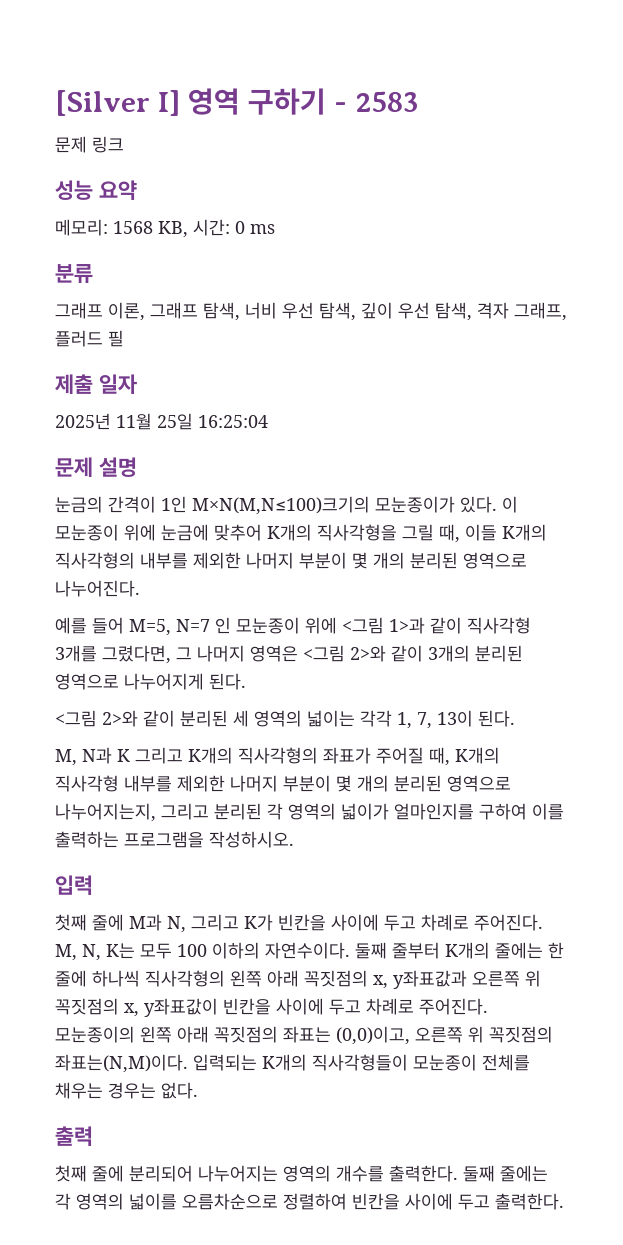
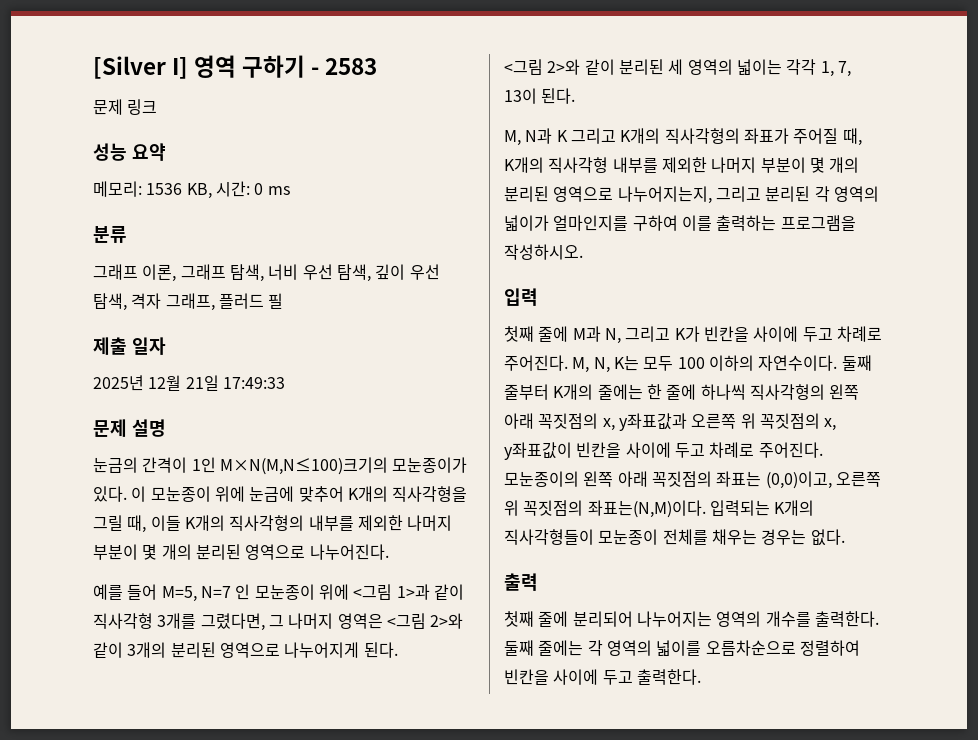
- 메모리: 1568 KB, 시간: 0 ms
+ 메모리: 1536 KB, 시간: 0 ms
- 2025년 11월 25일 16:25:04
+ 2025년 12월 21일 17:49:33

